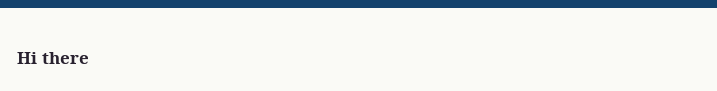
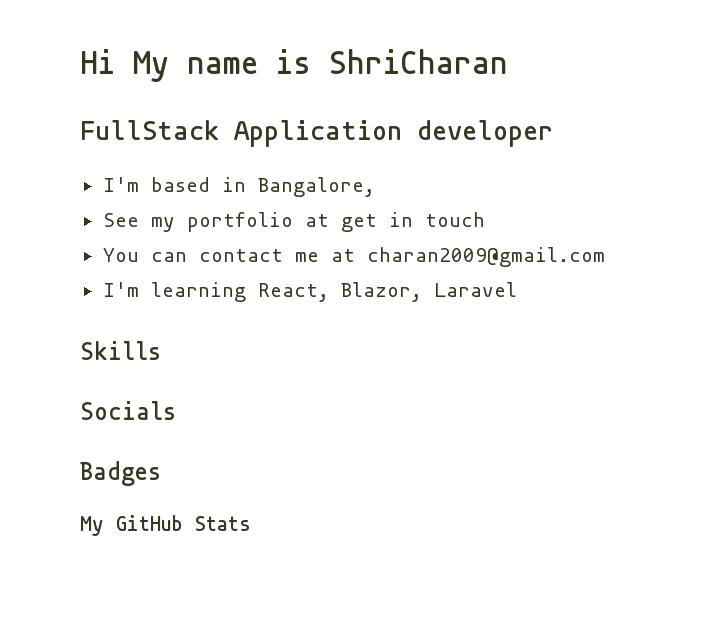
- Hi there
+ Hi My name is ShriCharan
+ FullStack Application developer
+ I'm based in Bangalore,
+ See my portfolio at get in touch
+ You can contact me at charan2009@gmail.com
+ I'm learning React, Blazor, Laravel
+ Skills
+ Socials
+ Badges
+ My GitHub Stats

